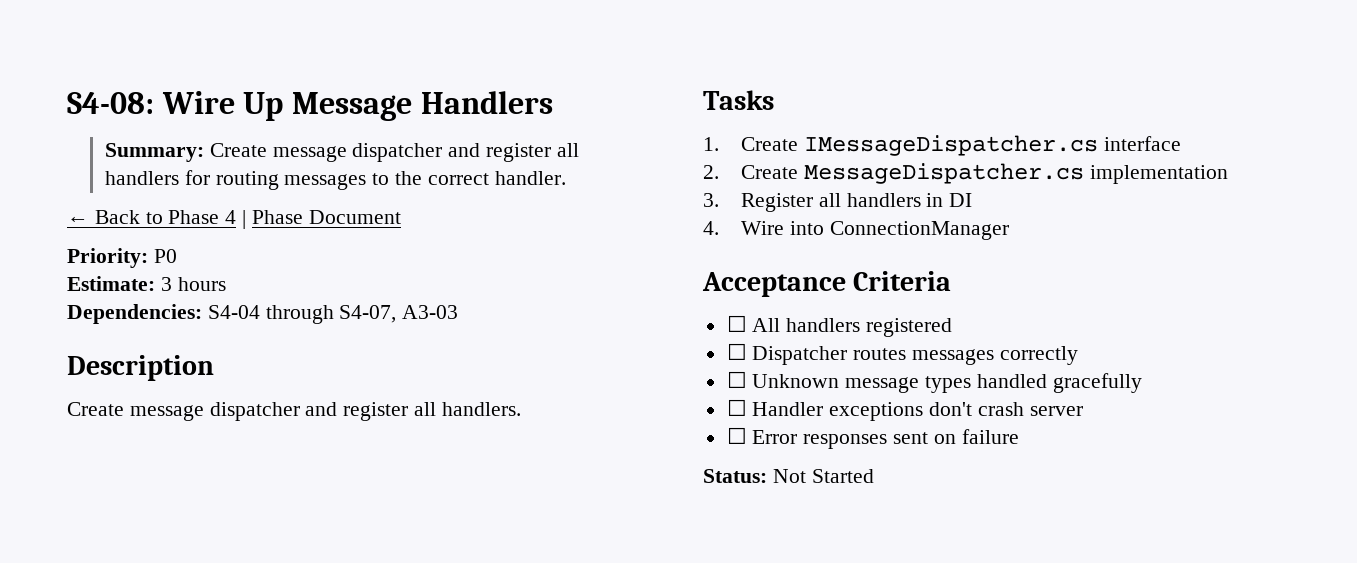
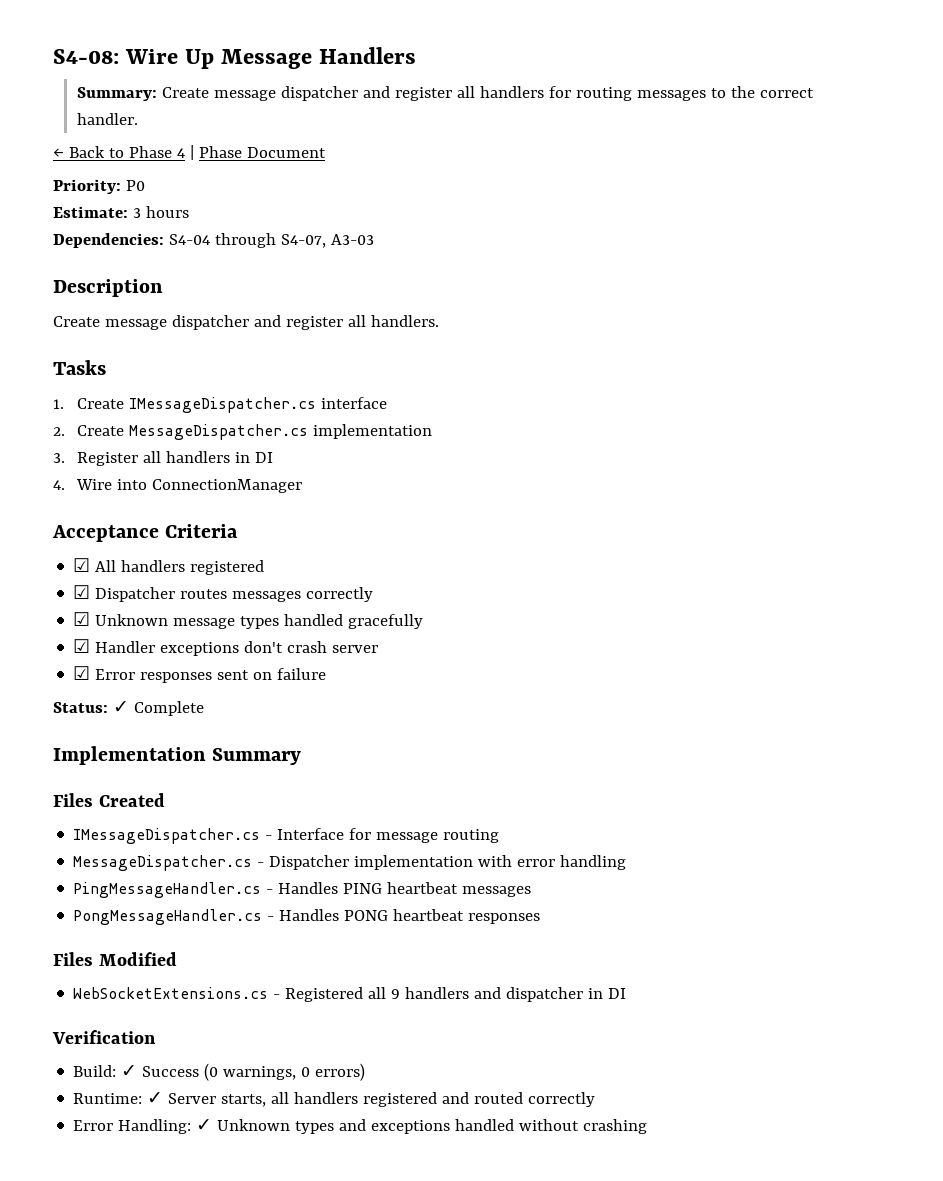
- ☐ All handlers registered
+ ☑ All handlers registered
- ☐ Dispatcher routes messages correctly
+ ☑ Dispatcher routes messages correctly
- ☐ Unknown message types handled gracefully
+ ☑ Unknown message types handled gracefully
- ☐ Handler exceptions don't crash server
+ ☑ Handler exceptions don't crash server
- ☐ Error responses sent on failure
+ ☑ Error responses sent on failure
- Status: Not Started
+ Status: ✓ Complete
+ Implementation Summary
+ Files Created
+ IMessageDispatcher.cs - Interface for message routing
+ MessageDispatcher.cs - Dispatcher implementation with error handling
+ PingMessageHandler.cs - Handles PING heartbeat messages
+ PongMessageHandler.cs - Handles PONG heartbeat responses
+ Files Modified
+ WebSocketExtensions.cs - Registered all 9 handlers and dispatcher in DI
+ Verification
+ Build: ✓ Success (0 warnings, 0 errors)
+ Runtime: ✓ Server starts, all handlers registered and routed correctly
+ Error Handling: ✓ Unknown types and exceptions handled without crashing

